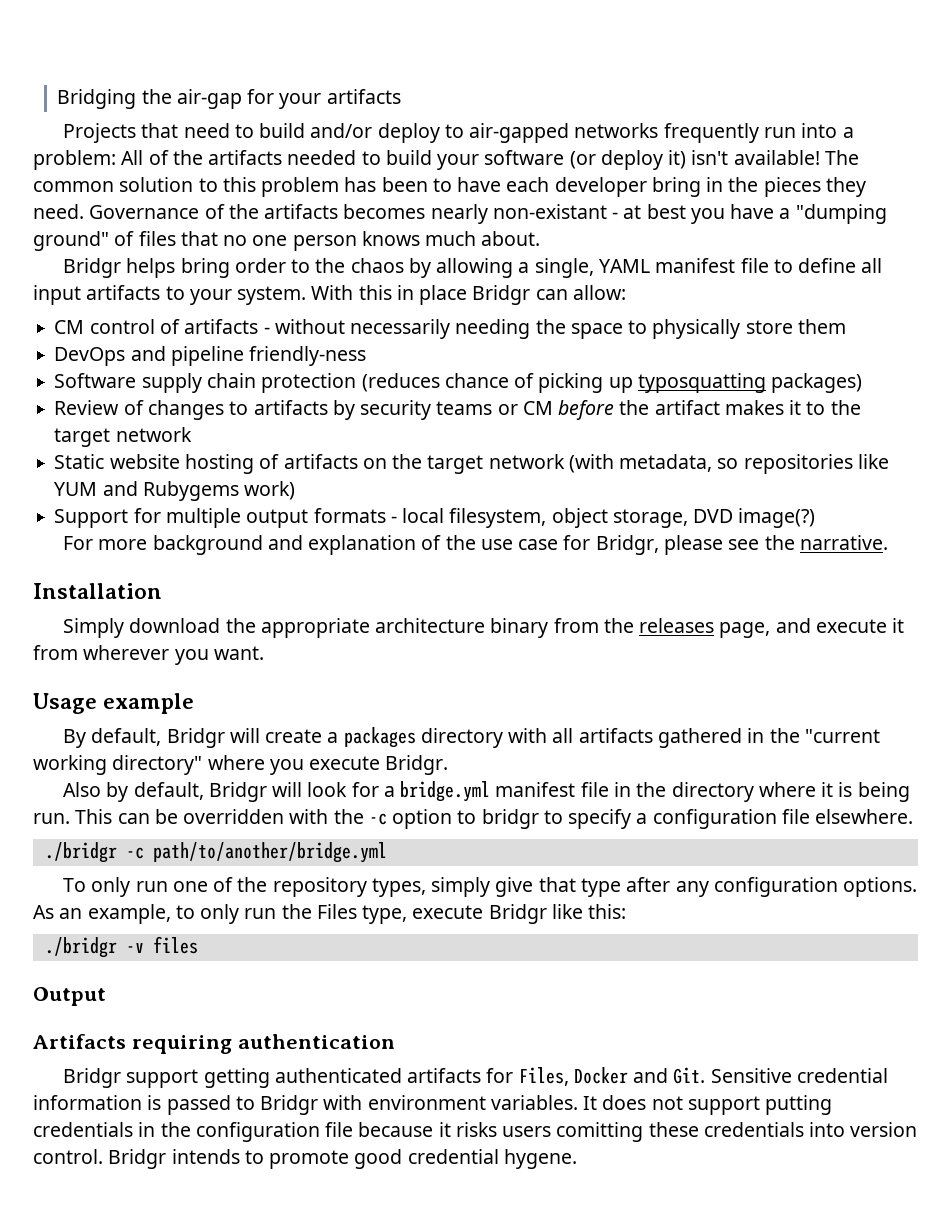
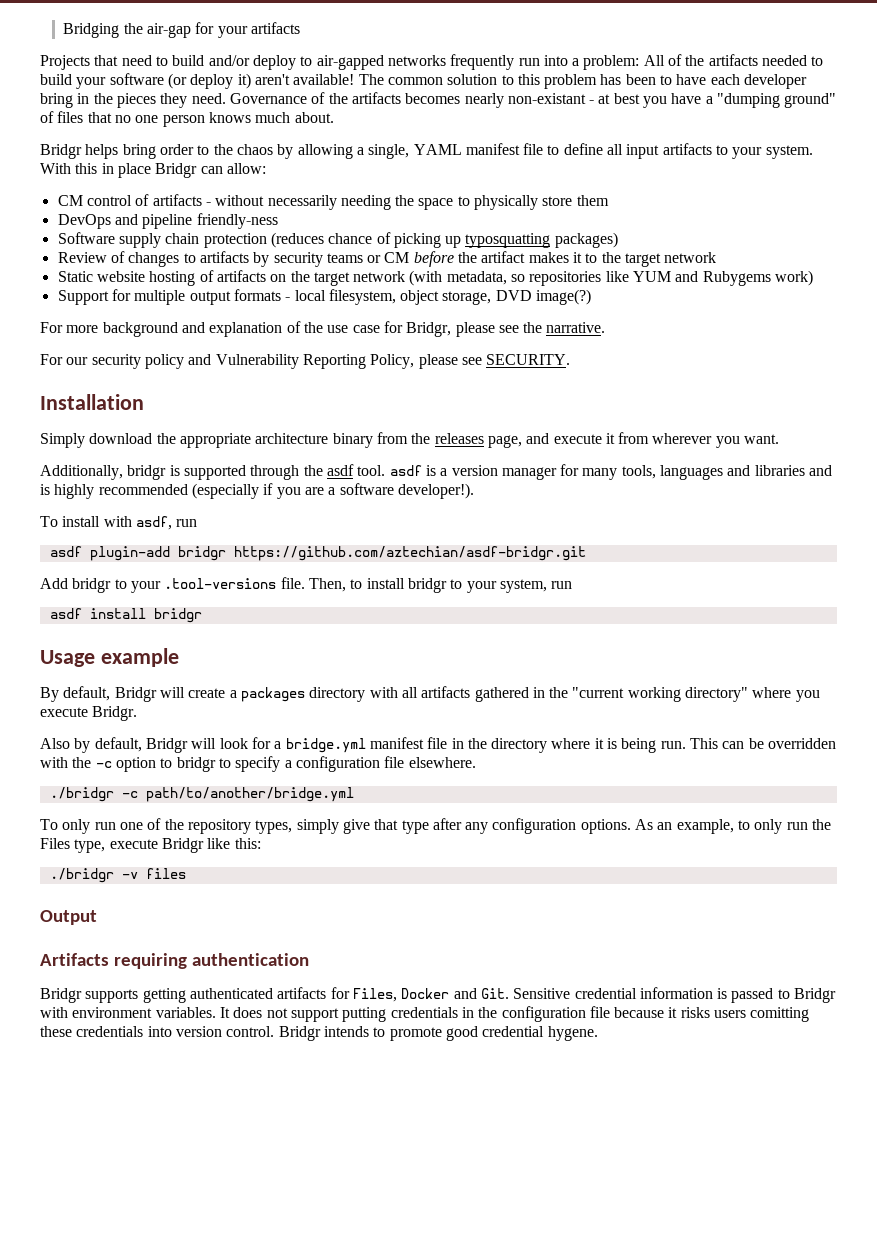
- Projects that need to build and/or deploy to air-gapped networks frequently run into a problem: All of the artifacts needed to build your software (or deploy it) isn't available!
+ Projects that need to build and/or deploy to air-gapped networks frequently run into a problem: All of the artifacts needed to build your software (or deploy it) aren't available!
+ For our security policy and Vulnerability Reporting Policy, please see SECURITY.
+ Additionally, bridgr is supported through the asdf tool. asdf is a version manager for many tools, languages and libraries and is highly recommended (especially if you are a software developer!).
+ To install with asdf, run
+ asdf plugin-add bridgr https://github.com/aztechian/asdf-bridgr.git
+ Add bridgr to your .tool-versions file. Then, to install bridgr to your system, run
+ asdf install bridgr
- Bridgr support getting authenticated artifacts for Files, Docker and Git. Sensitive credential information is passed to Bridgr with environment variables.
+ Bridgr supports getting authenticated artifacts for Files, Docker and Git. Sensitive credential information is passed to Bridgr with environment variables.

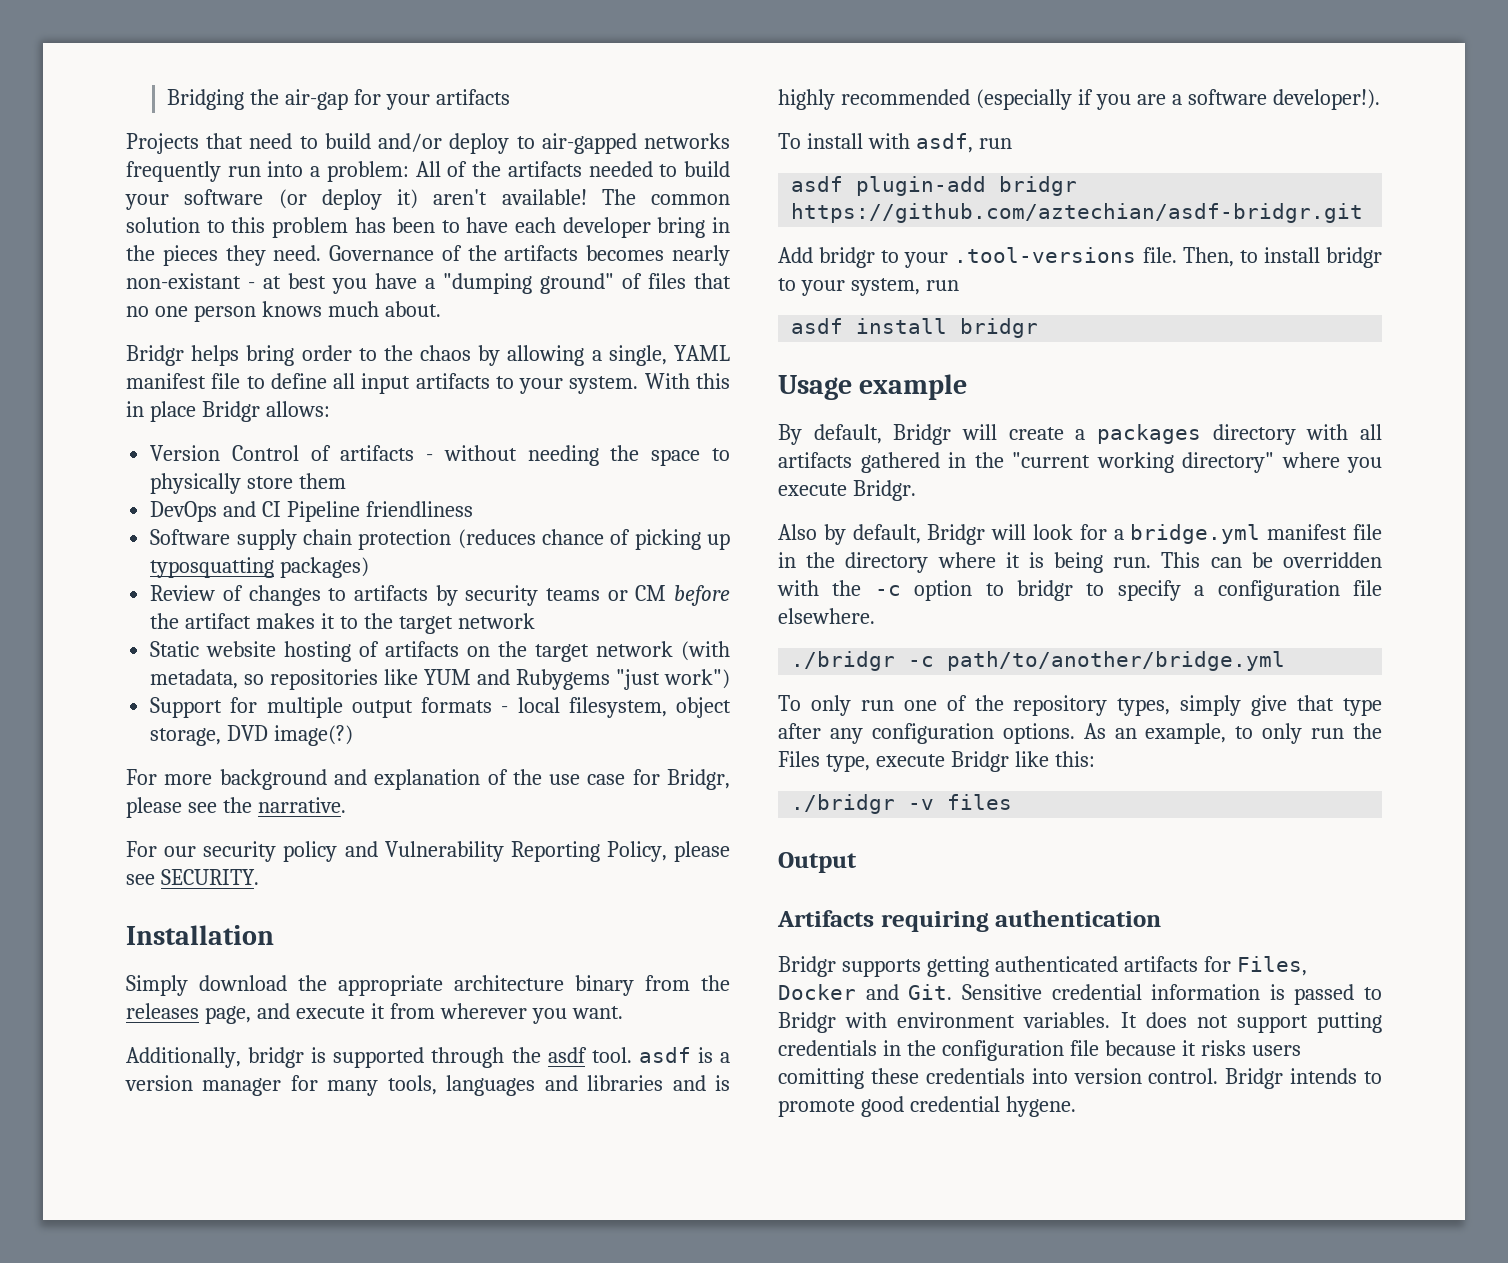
- With this in place Bridgr can allow:
- CM control of artifacts - without necessarily needing the space to physically store them
+ With this in place Bridgr allows:
+ Version Control of artifacts - without needing the space to physically store them
- DevOps and pipeline friendly-ness
+ DevOps and CI Pipeline friendliness
- Static website hosting of artifacts on the target network (with metadata, so repositories like YUM and Rubygems work)
+ Static website hosting of artifacts on the target network (with metadata, so repositories like YUM and Rubygems "just work")

